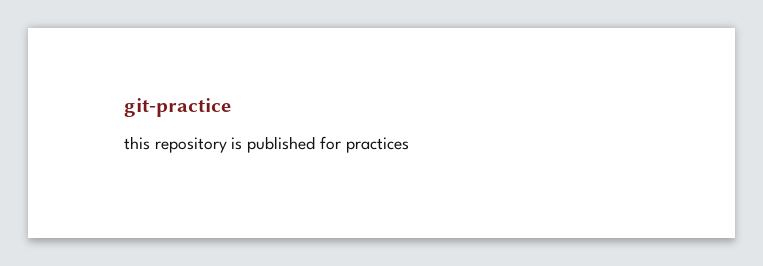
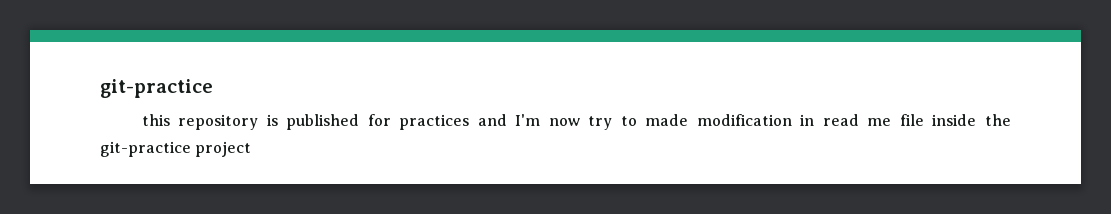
- this repository is published for practices
+ this repository is published for practices and I'm now try to made modification in read me file inside the git-practice project

